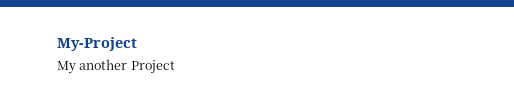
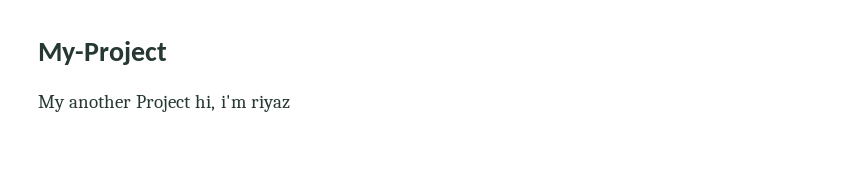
- My another Project
+ My another Project hi, i'm riyaz

